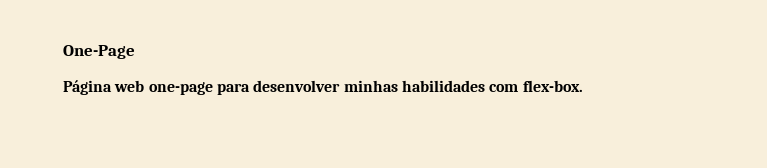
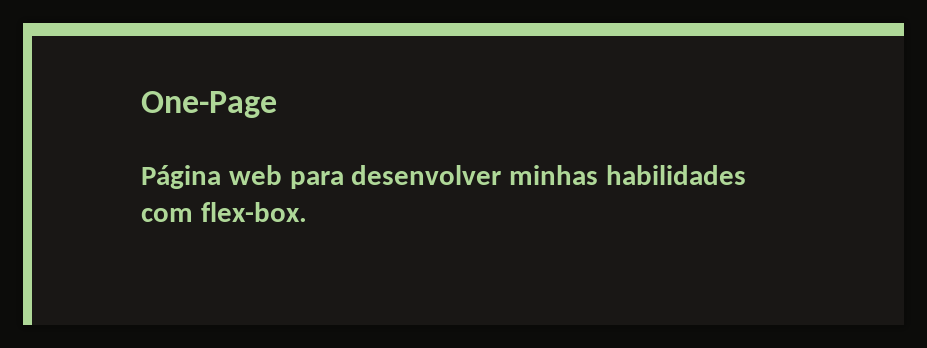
- Página web one-page para desenvolver minhas habilidades com flex-box.
+ Página web para desenvolver minhas habilidades com flex-box.

